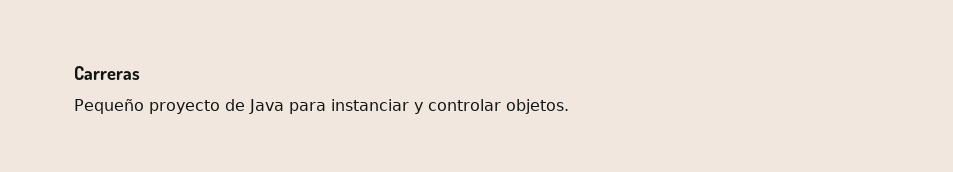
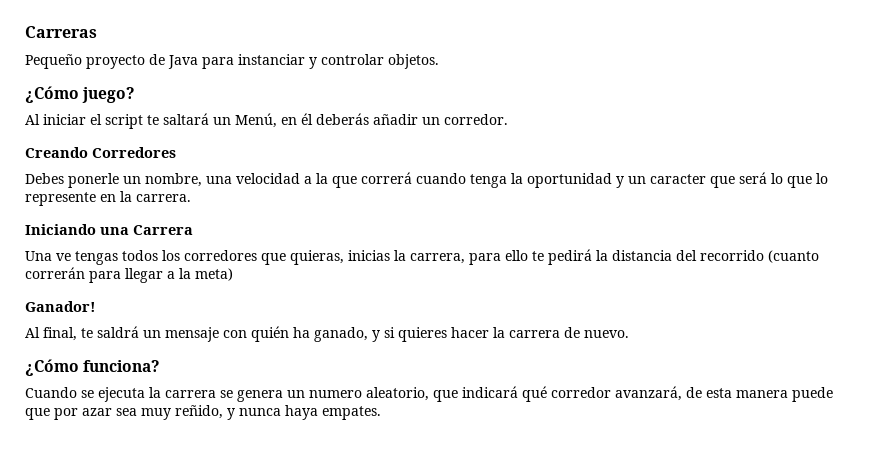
+ ¿Cómo juego?
+ Al iniciar el script te saltará un Menú, en él deberás añadir un corredor.
+ Creando Corredores
+ Debes ponerle un nombre, una velocidad a la que correrá cuando tenga la oportunidad y un caracter que será lo que lo represente en la carrera.
+ Iniciando una Carrera
+ Una ve tengas todos los corredores que quieras, inicias la carrera, para ello te pedirá la distancia del recorrido (cuanto correrán para llegar a la meta)
+ Ganador!
+ Al final, te saldrá un mensaje con quién ha ganado, y si quieres hacer la carrera de nuevo.
+ ¿Cómo funciona?
+ Cuando se ejecuta la carrera se genera un numero aleatorio, que indicará qué corredor avanzará, de esta manera puede que por azar sea muy reñido, y nunca haya empates.

